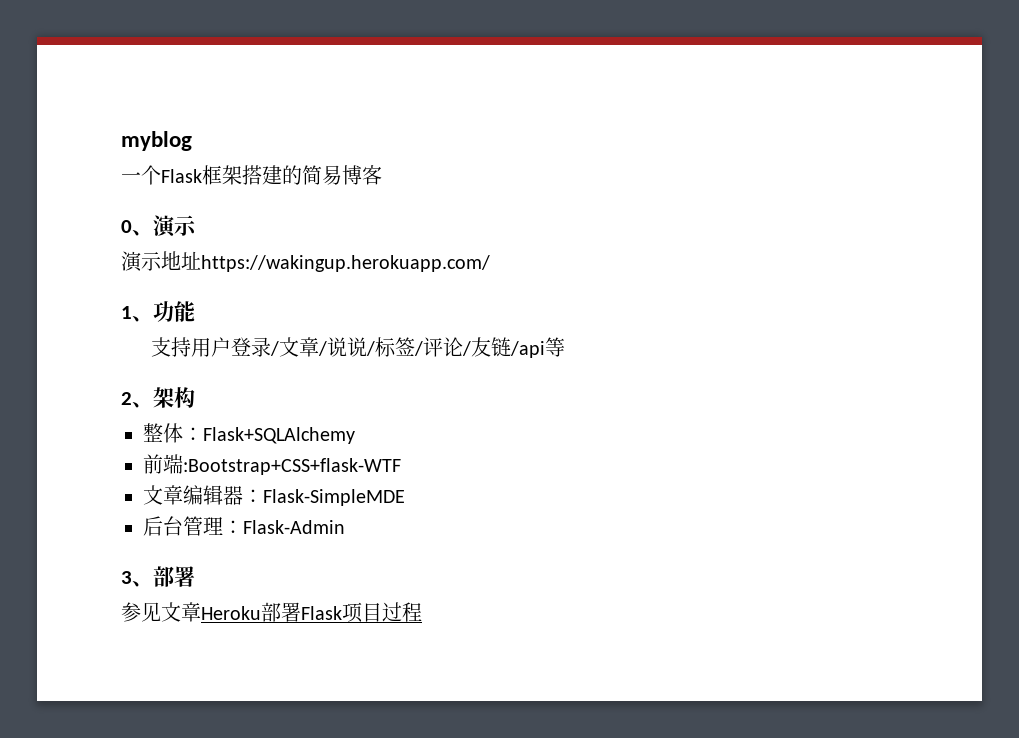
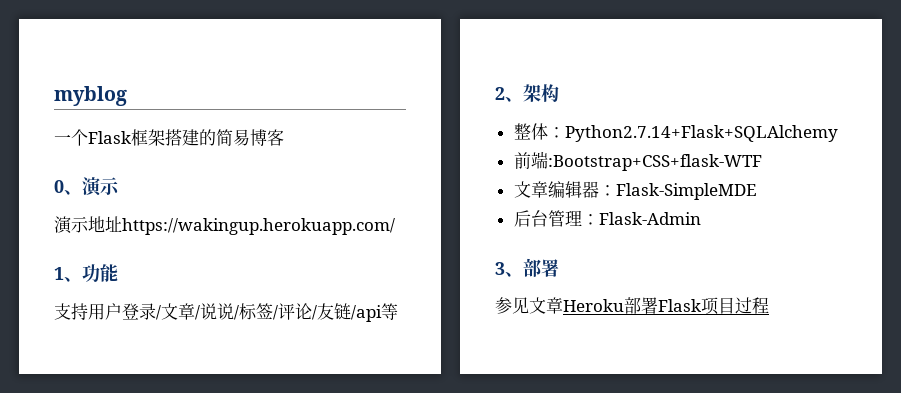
- 整体：Flask+SQLAlchemy
+ 整体：Python2.7.14+Flask+SQLAlchemy

